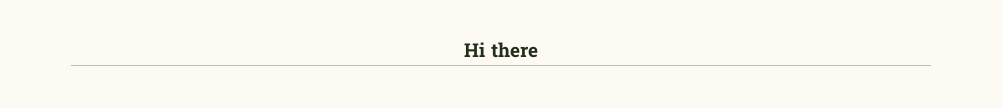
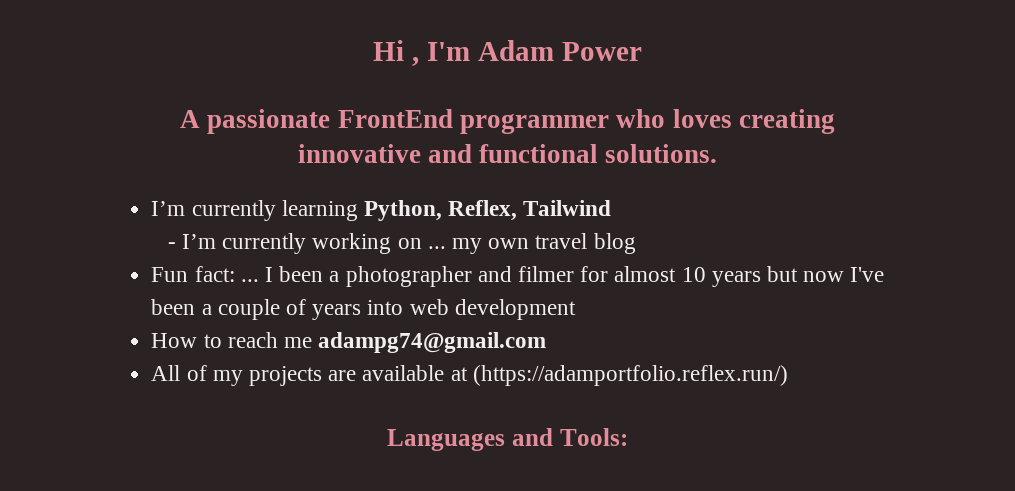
- Hi there
+ Hi , I'm Adam Power
+ A passionate FrontEnd programmer who loves creating innovative and functional solutions.
+ I’m currently learning Python, Reflex, Tailwind
+ - I’m currently working on ... my own travel blog
+ Fun fact: ... I been a photographer and filmer for almost 10 years but now I've been a couple of years into web development
+ How to reach me adampg74@gmail.com
+ All of my projects are available at (https://adamportfolio.reflex.run/)
+ Languages and Tools:

